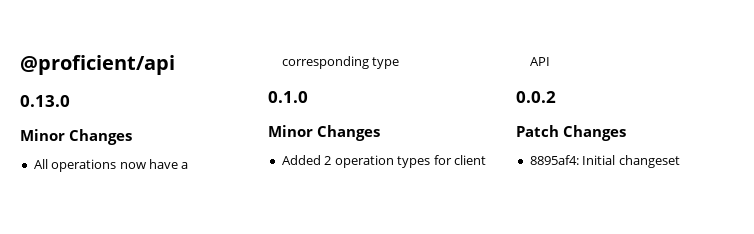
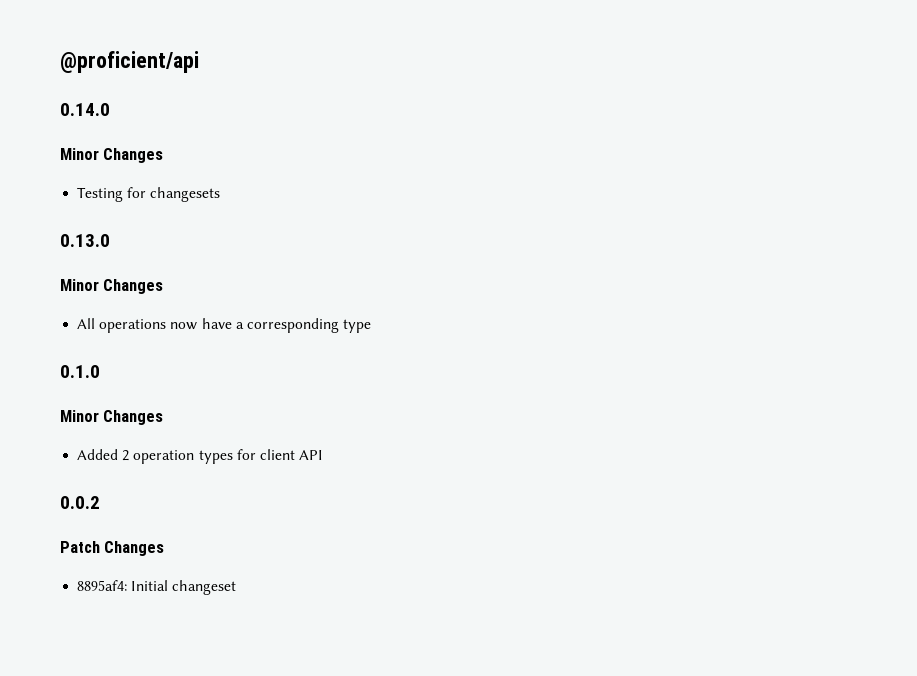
+ 0.14.0
+ Minor Changes
+ Testing for changesets

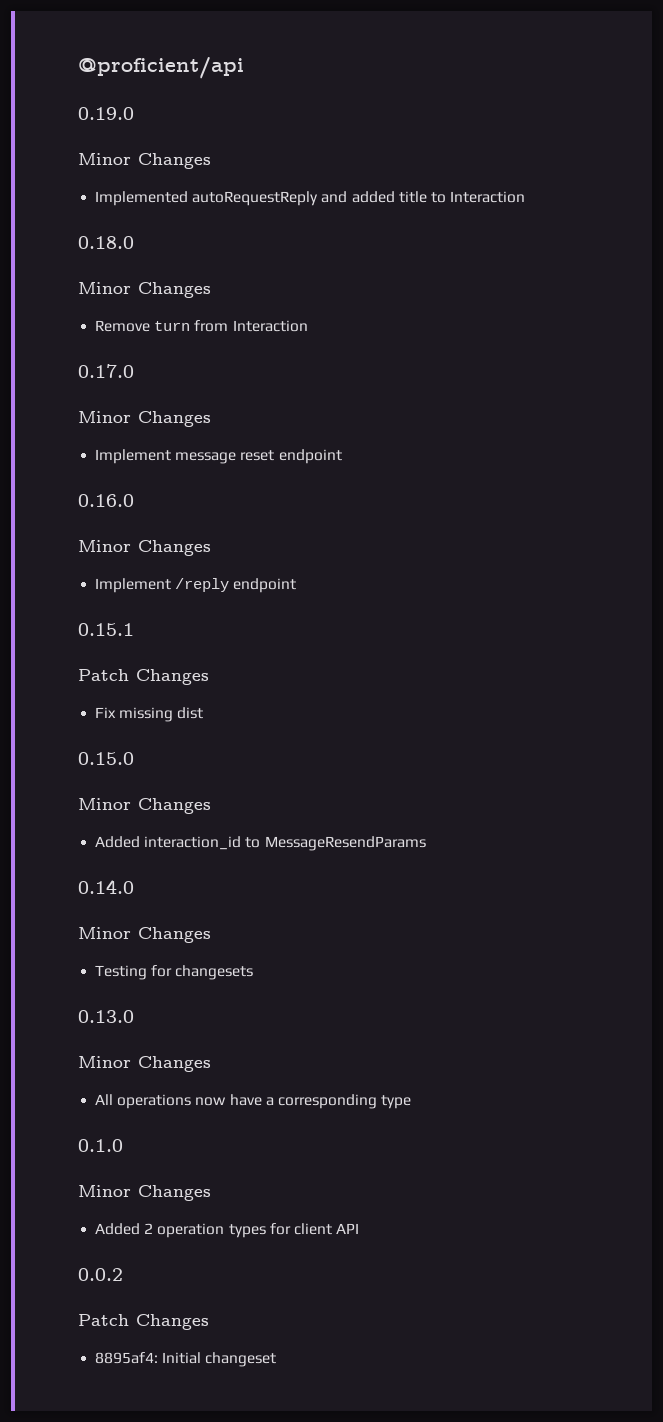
+ 0.19.0
+ Minor Changes
+ Implemented autoRequestReply and added title to Interaction
+ 0.18.0
+ Minor Changes
+ Remove turn from Interaction
+ 0.17.0
+ Minor Changes
+ Implement message reset endpoint
+ 0.16.0
+ Minor Changes
+ Implement /reply endpoint
+ 0.15.1
+ Patch Changes
+ Fix missing dist
+ 0.15.0
+ Minor Changes
+ Added interaction_id to MessageResendParams

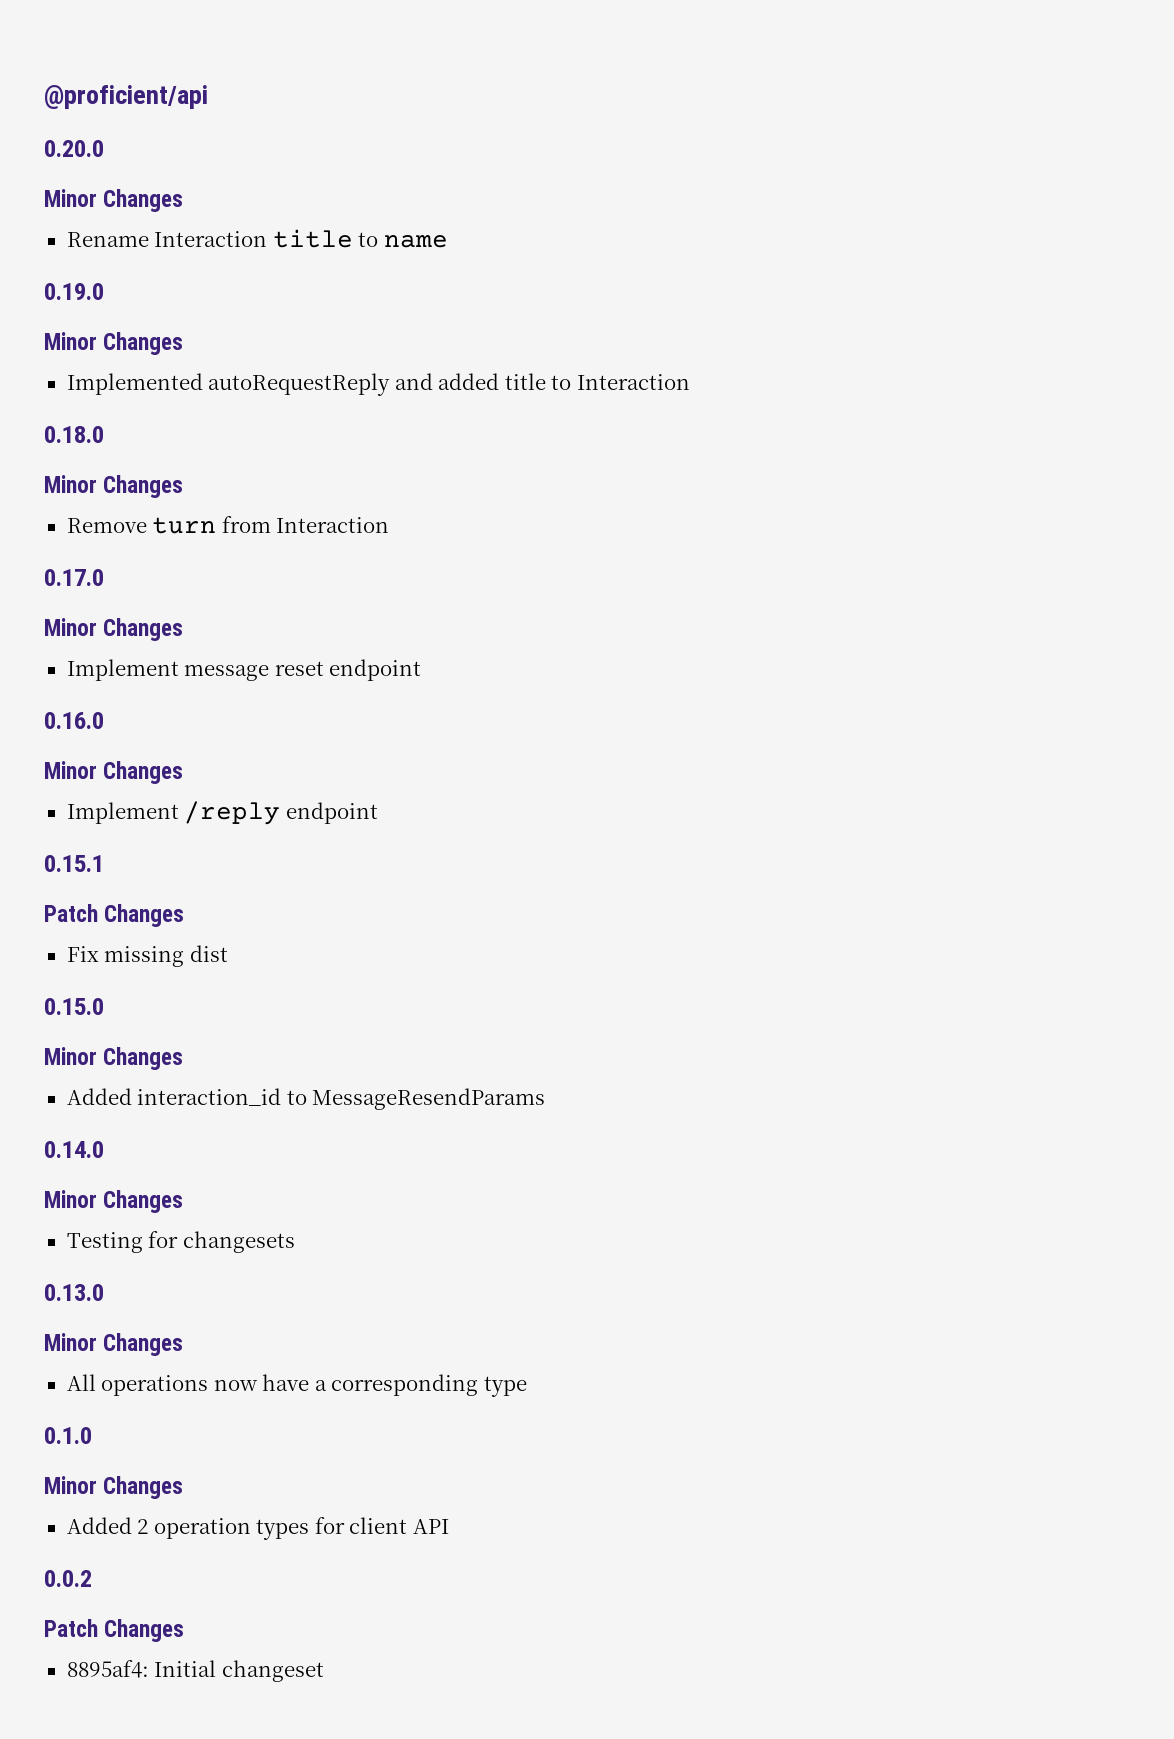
+ 0.20.0
+ Minor Changes
+ Rename Interaction title to name

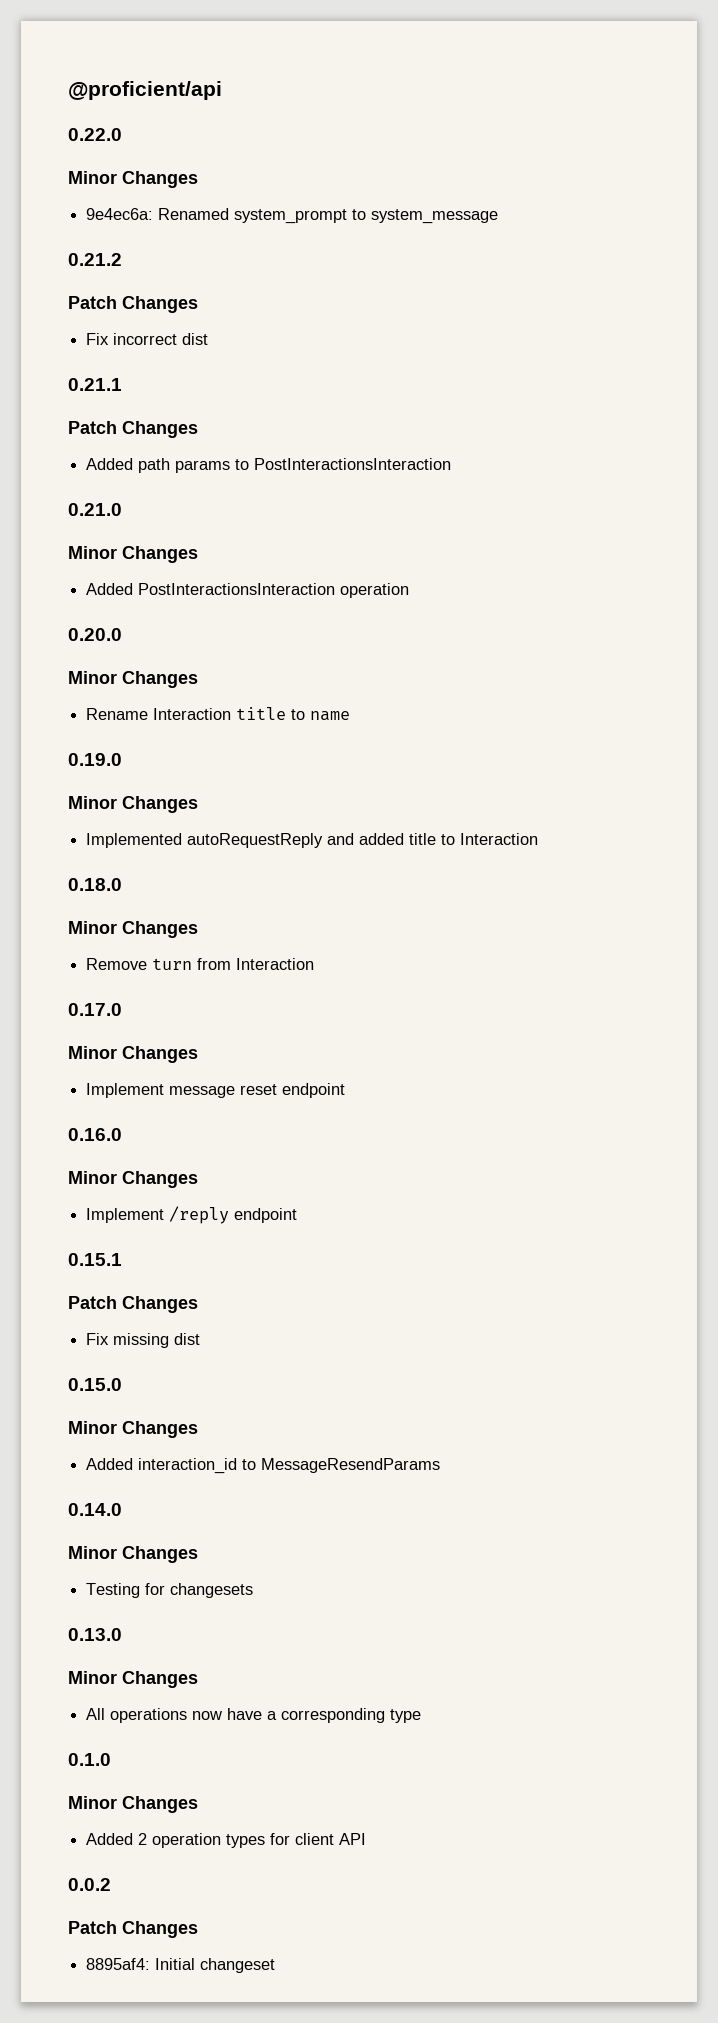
+ 0.22.0
+ Minor Changes
+ 9e4ec6a: Renamed system_prompt to system_message
+ 0.21.2
+ Patch Changes
+ Fix incorrect dist
+ 0.21.1
+ Patch Changes
+ Added path params to PostInteractionsInteraction
+ 0.21.0
+ Minor Changes
+ Added PostInteractionsInteraction operation

